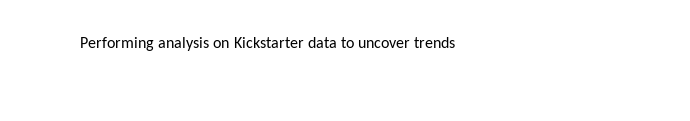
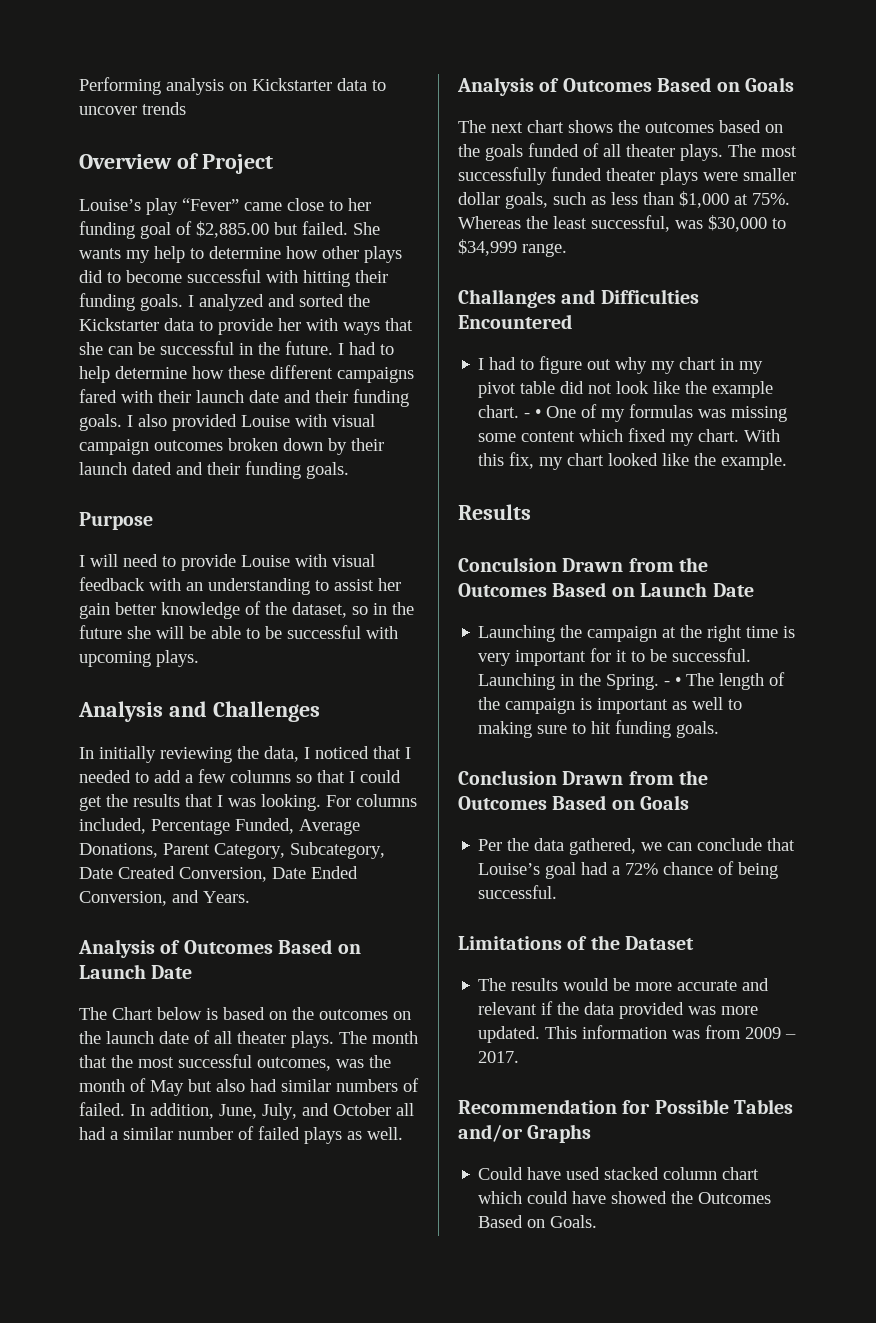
+ Overview of Project
+ Louise’s play “Fever” came close to her funding goal of $2,885.00 but failed. She wants my help to determine how other plays did to become successful with hitting their funding goals. I analyzed and sorted the Kickstarter data to provide her with ways that she can be successful in the future. I had to help determine how these different campaigns fared with their launch date and their funding goals. I also provided Louise with visual campaign outcomes broken down by their launch dated and their funding goals.
+ Purpose
+ I will need to provide Louise with visual feedback with an understanding to assist her gain better knowledge of the dataset, so in the future she will be able to be successful with upcoming plays.
+ Analysis and Challenges
+ In initially reviewing the data, I noticed that I needed to add a few columns so that I could get the results that I was looking. For columns included, Percentage Funded, Average Donations, Parent Category, Subcategory, Date Created Conversion, Date Ended Conversion, and Years.
+ Analysis of Outcomes Based on Launch Date
+ The Chart below is based on the outcomes on the launch date of all theater plays. The month that the most successful outcomes, was the month of May but also had similar numbers of failed. In addition, June, July, and October all had a similar number of failed plays as well.
+ Analysis of Outcomes Based on Goals
+ The next chart shows the outcomes based on the goals funded of all theater plays. The most successfully funded theater plays were smaller dollar goals, such as less than $1,000 at 75%. Whereas the least successful, was $30,000 to $34,999 range.
+ Challanges and Difficulties Encountered
+ I had to figure out why my chart in my pivot table did not look like the example chart. - • One of my formulas was missing some content which fixed my chart. With this fix, my chart looked like the example.
+ Results
+ Conculsion Drawn from the Outcomes Based on Launch Date
+ Launching the campaign at the right time is very important for it to be successful. Launching in the Spring. - • The length of the campaign is important as well to making sure to hit funding goals.
+ Conclusion Drawn from the Outcomes Based on Goals
+ Per the data gathered, we can conclude that Louise’s goal had a 72% chance of being successful.
+ Limitations of the Dataset
+ The results would be more accurate and relevant if the data provided was more updated. This information was from 2009 – 2017.
+ Recommendation for Possible Tables and/or Graphs
+ Could have used stacked column chart which could have showed the Outcomes Based on Goals.

